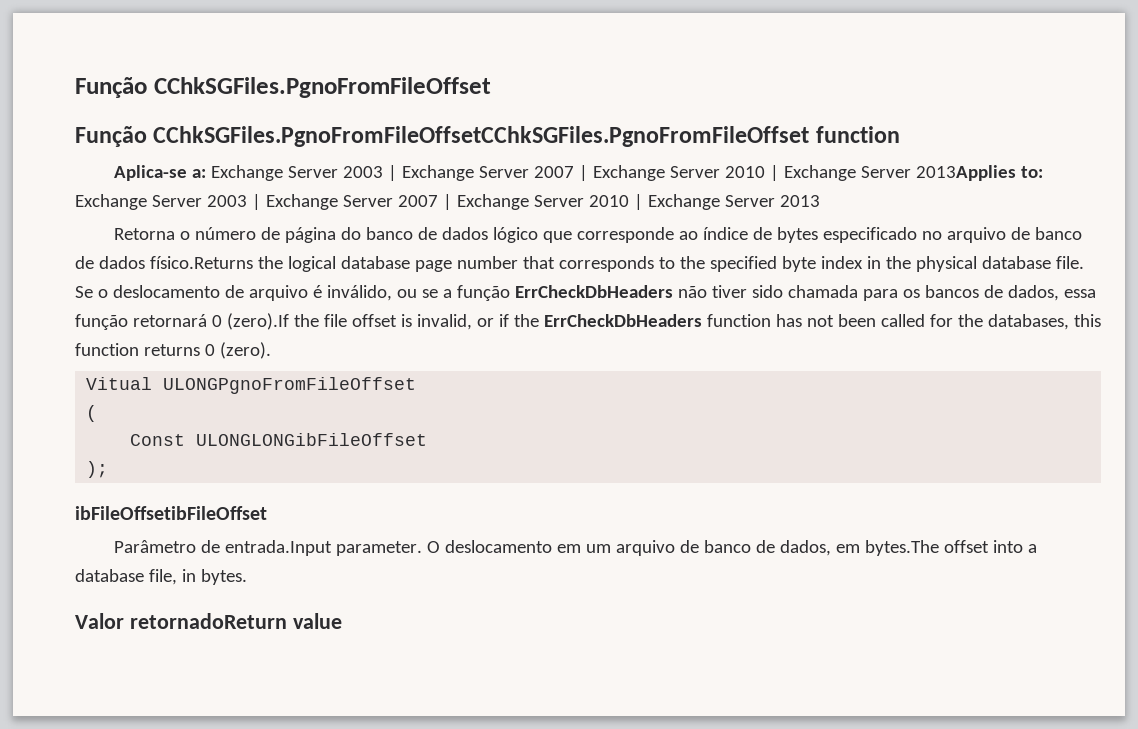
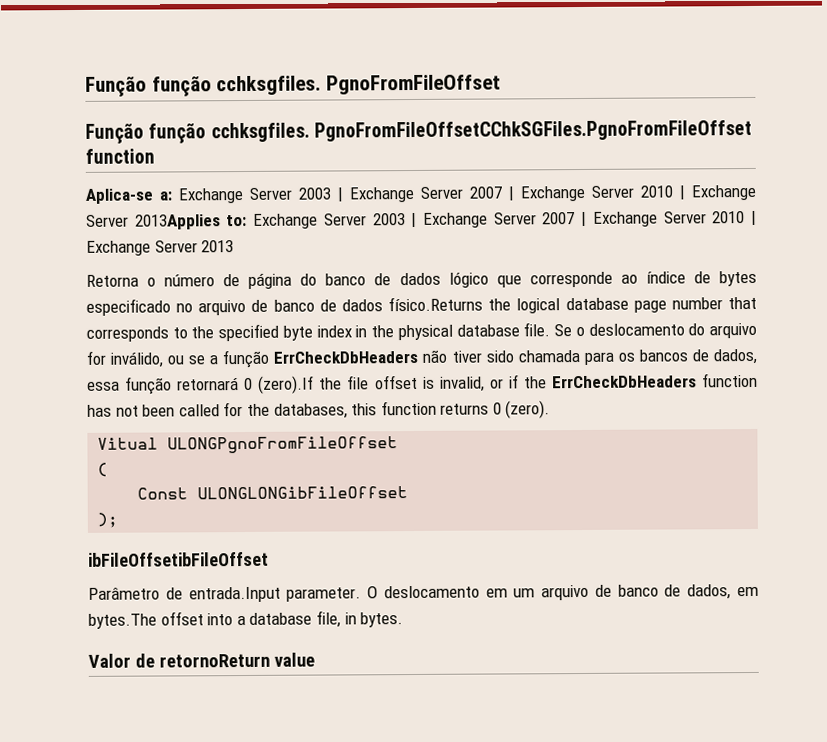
- Função CChkSGFiles.PgnoFromFileOffset
- Função CChkSGFiles.PgnoFromFileOffsetCChkSGFiles.PgnoFromFileOffset function
+ Função função cchksgfiles. PgnoFromFileOffset
+ Função função cchksgfiles. PgnoFromFileOffsetCChkSGFiles.PgnoFromFileOffset function
- Se o deslocamento de arquivo é inválido, ou se a função ErrCheckDbHeaders não tiver sido chamada para os bancos de dados, essa função retornará 0 (zero).If the file offset is invalid, or if the ErrCheckDbHeaders function has not been called for the databases, this function returns 0 (zero).
+ Se o deslocamento do arquivo for inválido, ou se a função ErrCheckDbHeaders não tiver sido chamada para os bancos de dados, essa função retornará 0 (zero).If the file offset is invalid, or if the ErrCheckDbHeaders function has not been called for the databases, this function returns 0 (zero).
- Valor retornadoReturn value
+ Valor de retornoReturn value

